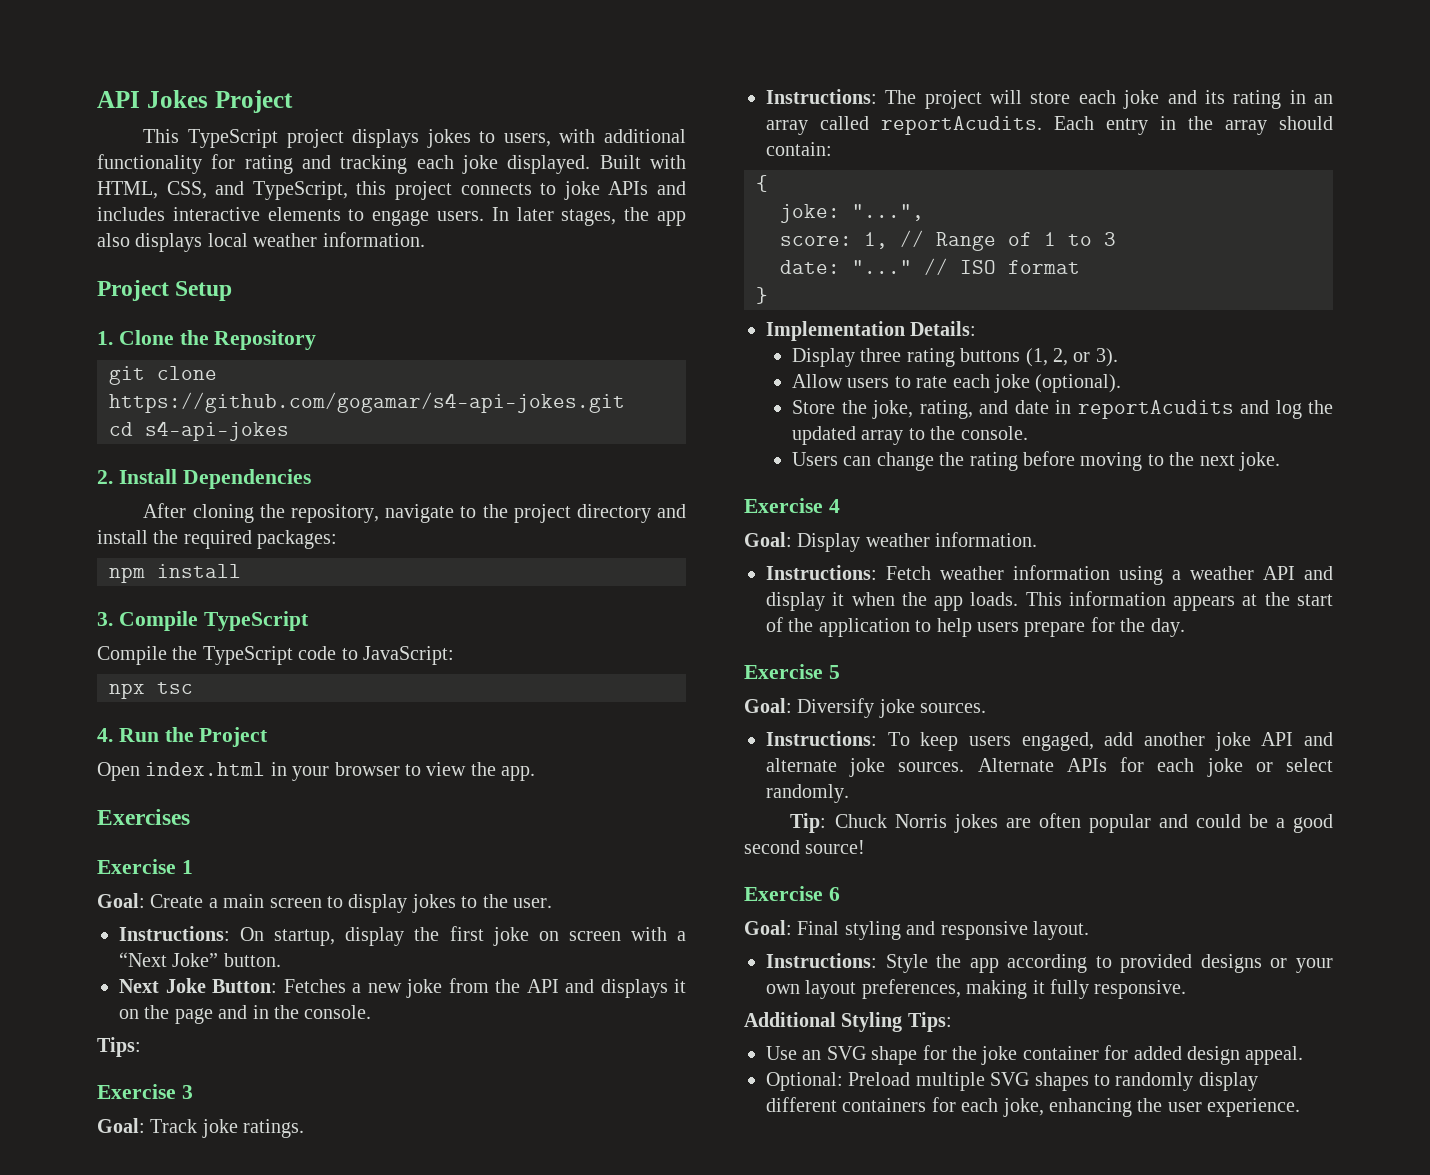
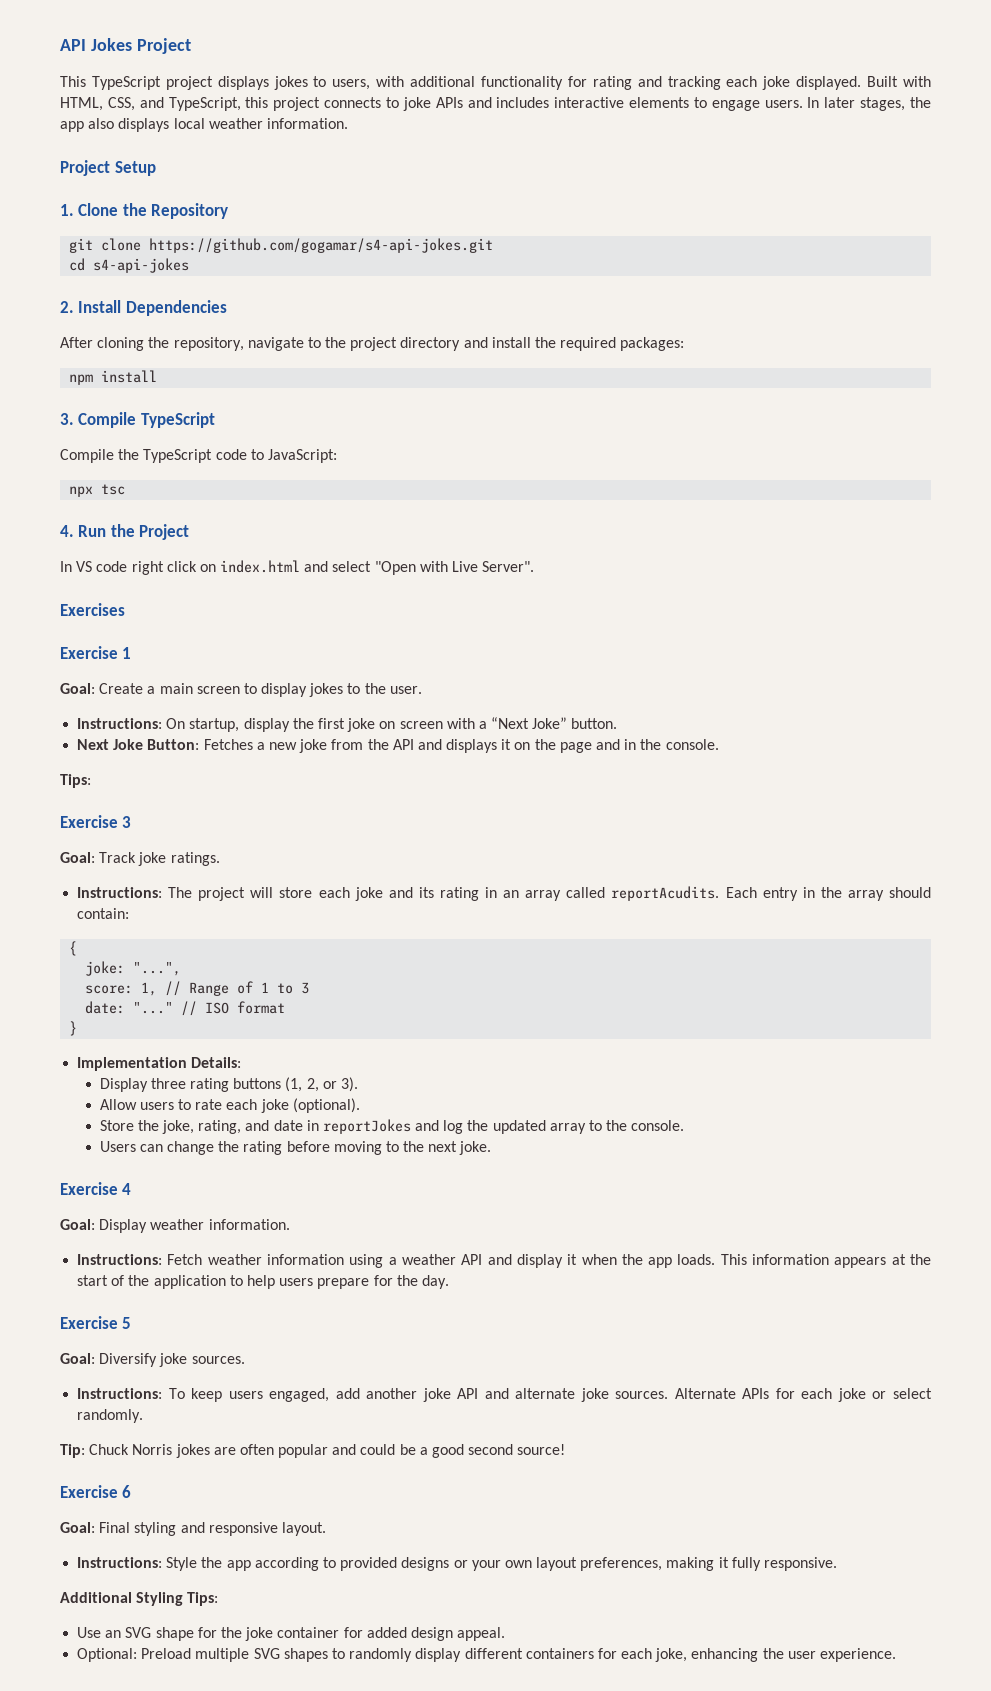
- Open index.html in your browser to view the app.
+ In VS code right click on index.html and select "Open with Live Server".
- Store the joke, rating, and date in reportAcudits and log the updated array to the console.
+ Store the joke, rating, and date in reportJokes and log the updated array to the console.

